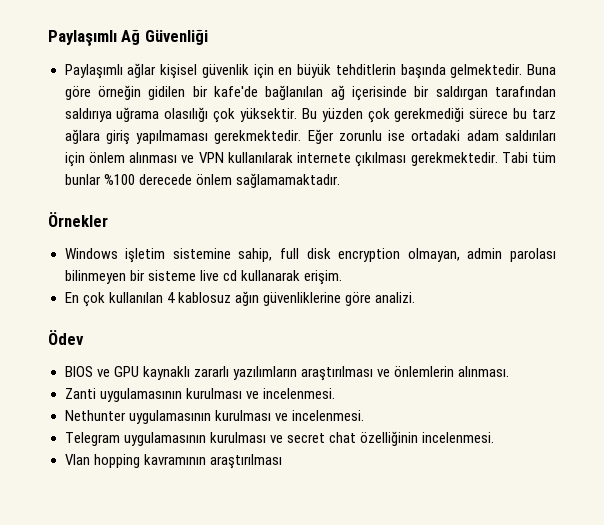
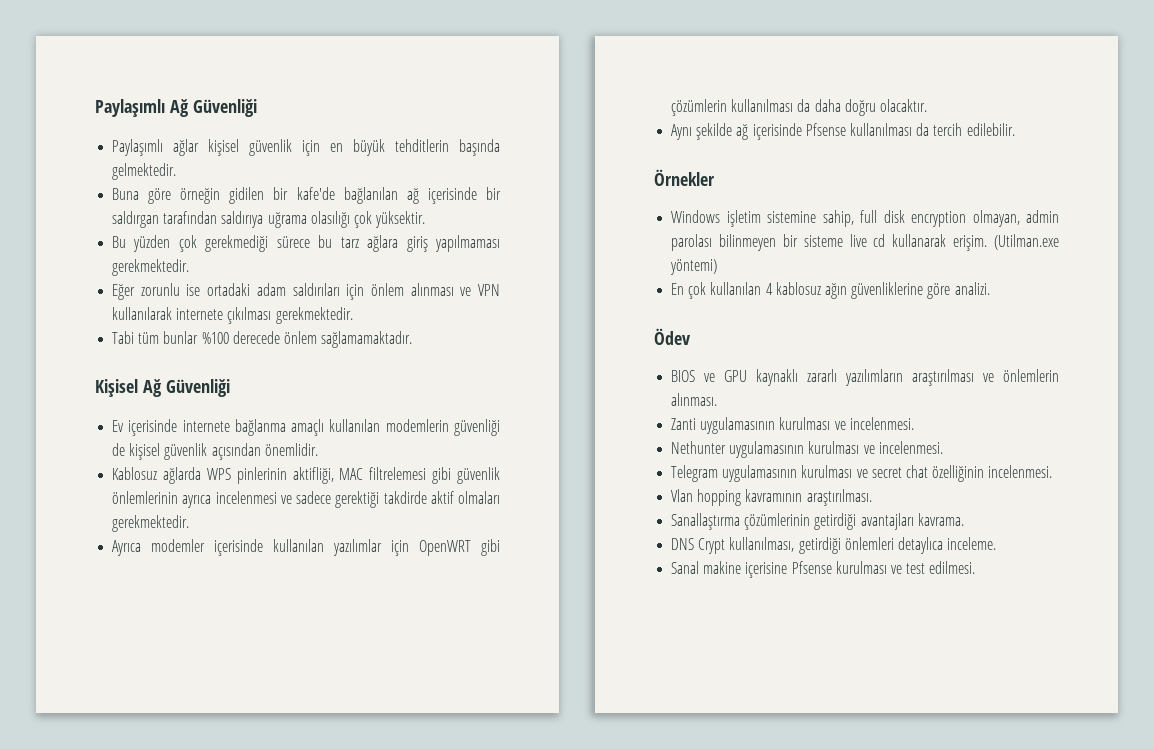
- Paylaşımlı ağlar kişisel güvenlik için en büyük tehditlerin başında gelmektedir. Buna göre örneğin gidilen bir kafe'de bağlanılan ağ içerisinde bir saldırgan tarafından saldırıya uğrama olasılığı çok yüksektir. Bu yüzden çok gerekmediği sürece bu tarz ağlara giriş yapılmaması gerekmektedir. Eğer zorunlu ise ortadaki adam saldırıları için önlem alınması ve VPN kullanılarak internete çıkılması gerekmektedir. Tabi tüm bunlar %100 derecede önlem sağlamamaktadır.
+ Paylaşımlı ağlar kişisel güvenlik için en büyük tehditlerin başında gelmektedir.
+ Buna göre örneğin gidilen bir kafe'de bağlanılan ağ içerisinde bir saldırgan tarafından saldırıya uğrama olasılığı çok yüksektir.
+ Bu yüzden çok gerekmediği sürece bu tarz ağlara giriş yapılmaması gerekmektedir.
+ Eğer zorunlu ise ortadaki adam saldırıları için önlem alınması ve VPN kullanılarak internete çıkılması gerekmektedir.
+ Tabi tüm bunlar %100 derecede önlem sağlamamaktadır.
+ Kişisel Ağ Güvenliği
+ Ev içerisinde internete bağlanma amaçlı kullanılan modemlerin güvenliği de kişisel güvenlik açısından önemlidir.
+ Kablosuz ağlarda WPS pinlerinin aktifliği, MAC filtrelemesi gibi güvenlik önlemlerinin ayrıca incelenmesi ve sadece gerektiği takdirde aktif olmaları gerekmektedir.
+ Ayrıca modemler içerisinde kullanılan yazılımlar için OpenWRT gibi çözümlerin kullanılması da daha doğru olacaktır.
+ Aynı şekilde ağ içerisinde Pfsense kullanılması da tercih edilebilir.
+ (Utilman.exe yöntemi)
- Vlan hopping kavramının araştırılması
+ Vlan hopping kavramının araştırılması.
+ Sanallaştırma çözümlerinin getirdiği avantajları kavrama.
+ DNS Crypt kullanılması, getirdiği önlemleri detaylıca inceleme.
+ Sanal makine içerisine Pfsense kurulması ve test edilmesi.

